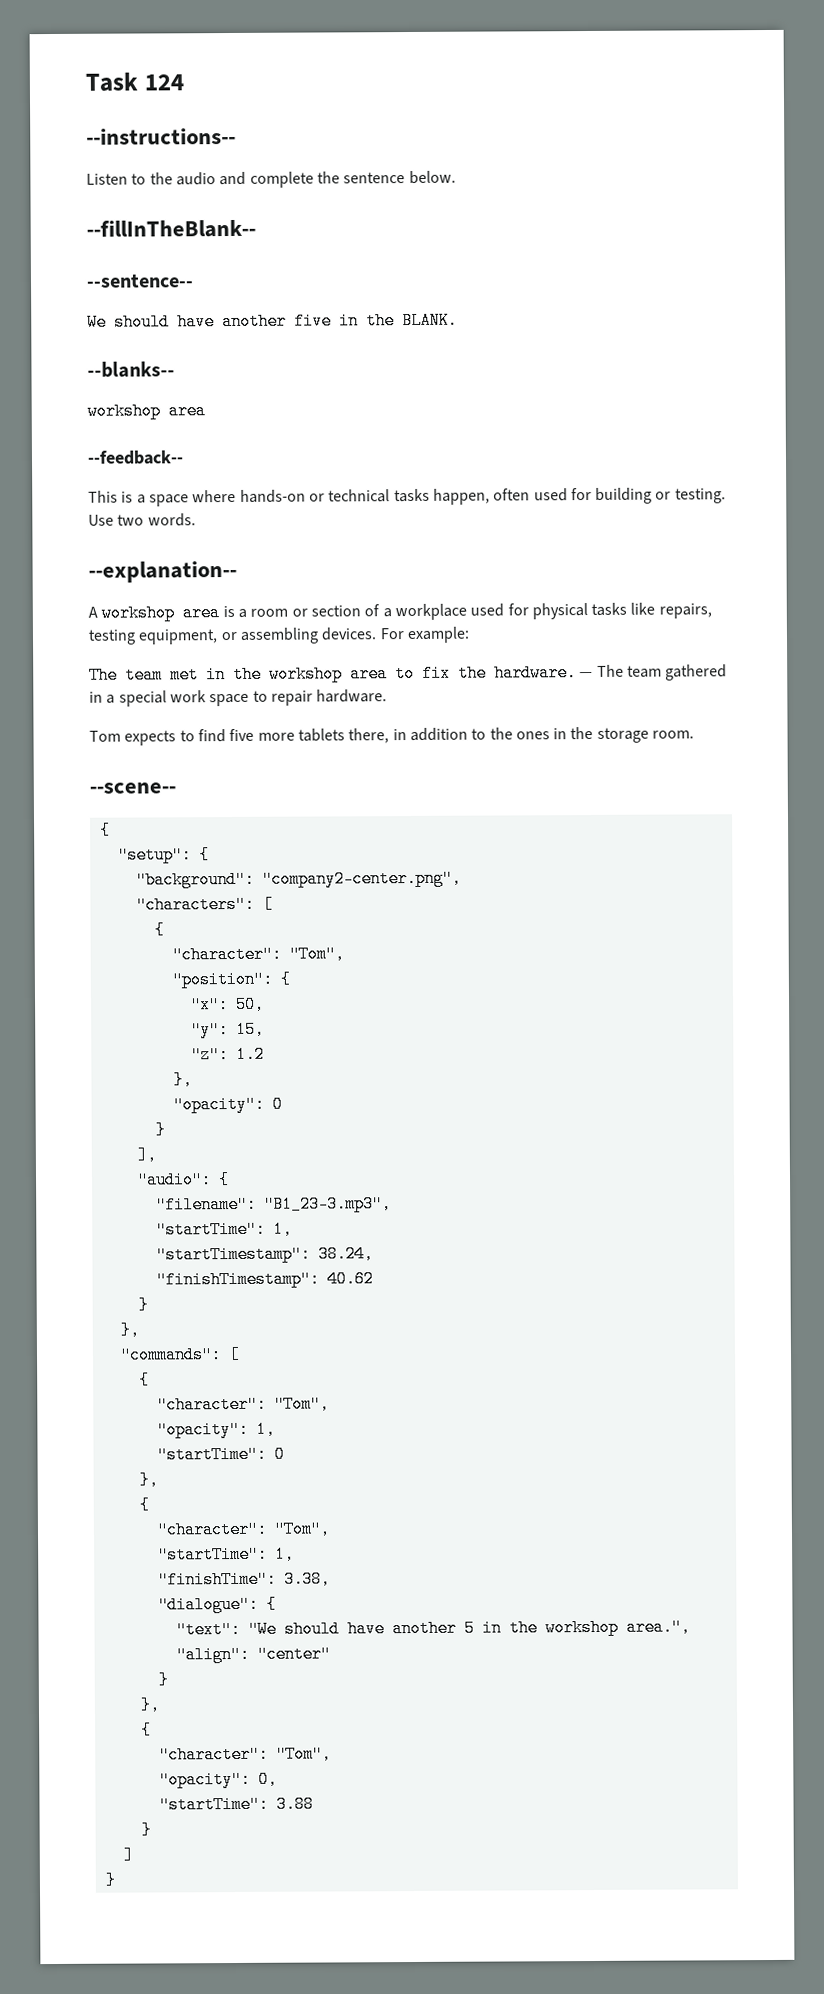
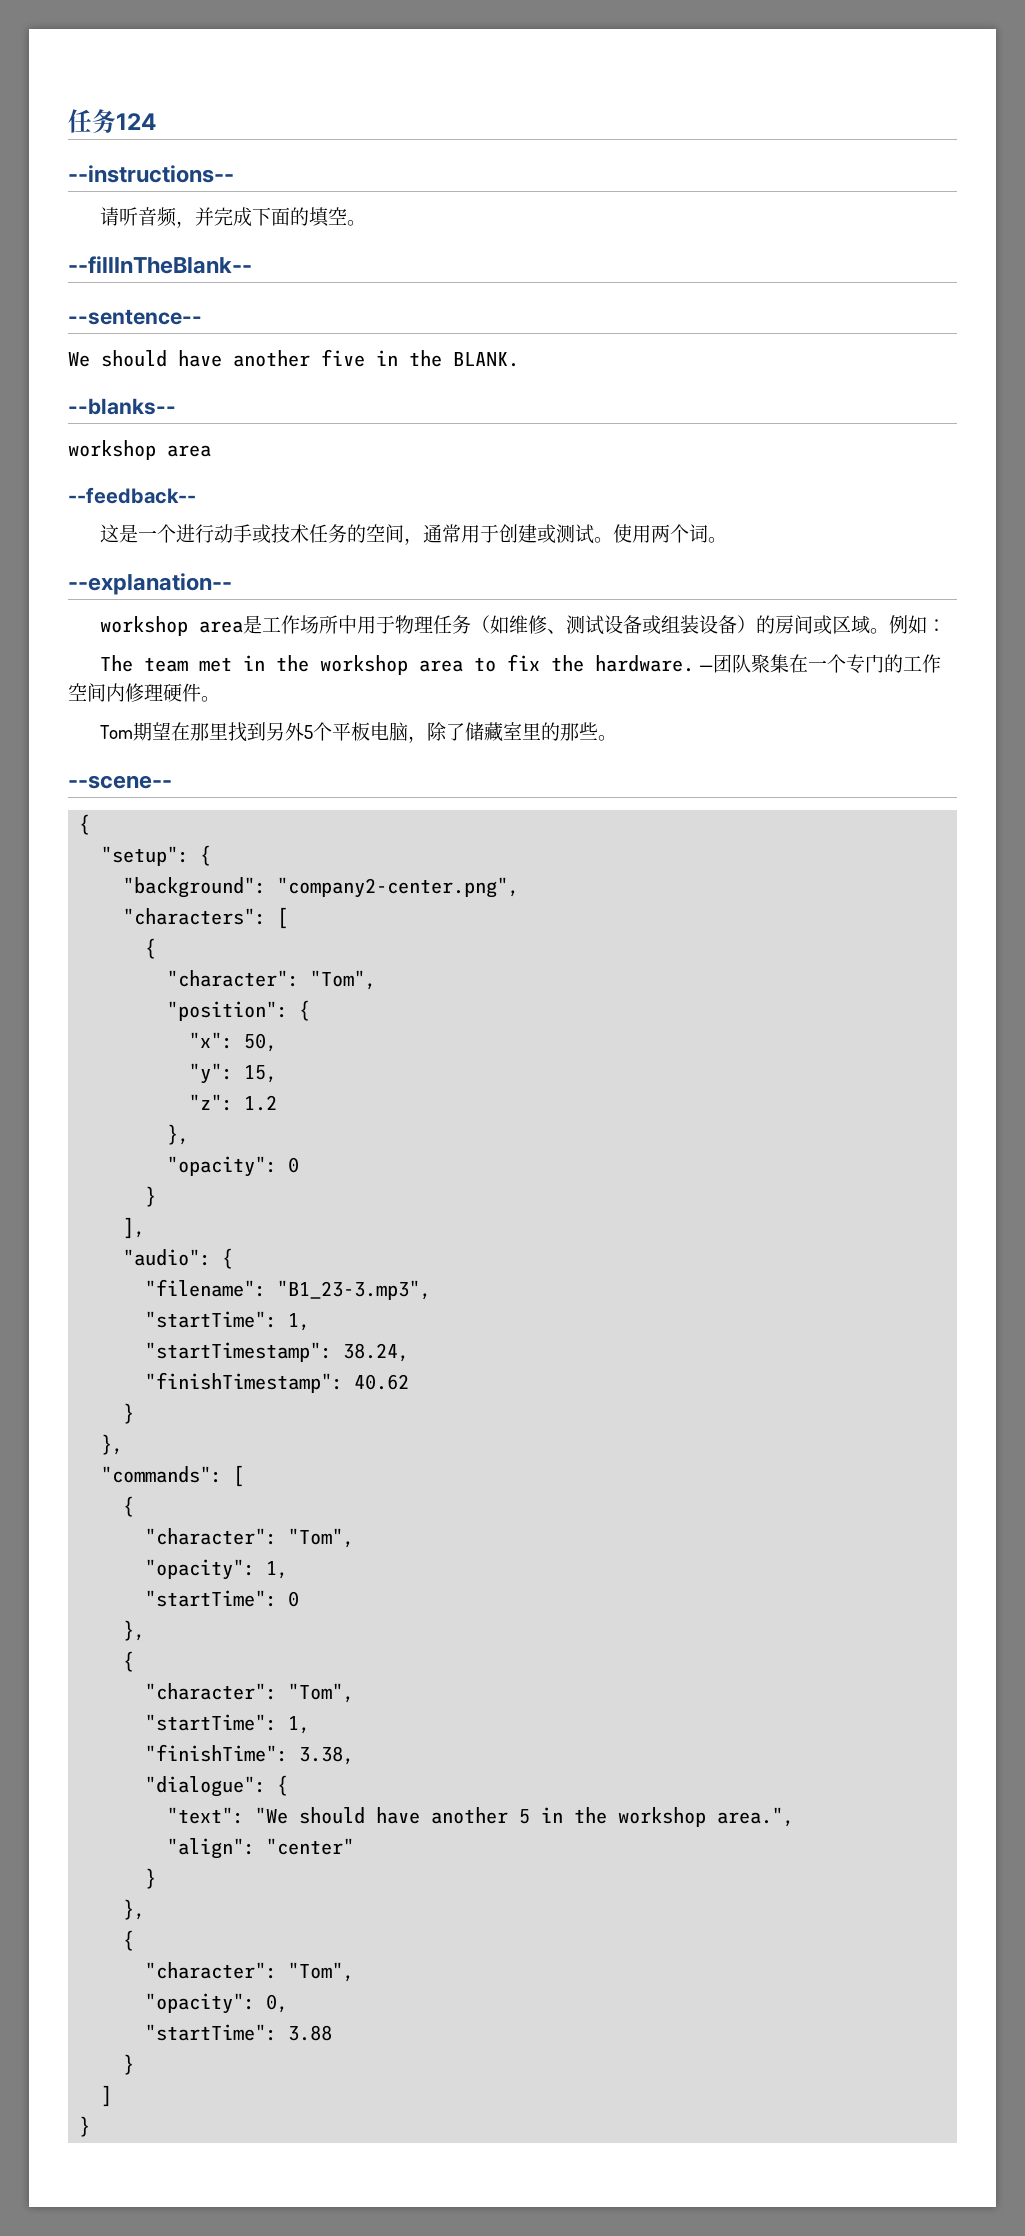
- Task 124
+ 任务124
- Listen to the audio and complete the sentence below.
+ 请听音频，并完成下面的填空。
- This is a space where hands-on or technical tasks happen, often used for building or testing. Use two words.
+ 这是一个进行动手或技术任务的空间，通常用于创建或测试。使用两个词。
- A workshop area is a room or section of a workplace used for physical tasks like repairs, testing equipment, or assembling devices. For example:
+ workshop area是工作场所中用于物理任务（如维修、测试设备或组装设备）的房间或区域。例如：
- — The team gathered in a special work space to repair hardware.
- Tom expects to find five more tablets there, in addition to the ones in the storage room.
+ —团队聚集在一个专门的工作空间内修理硬件。
+ Tom期望在那里找到另外5个平板电脑，除了储藏室里的那些。

